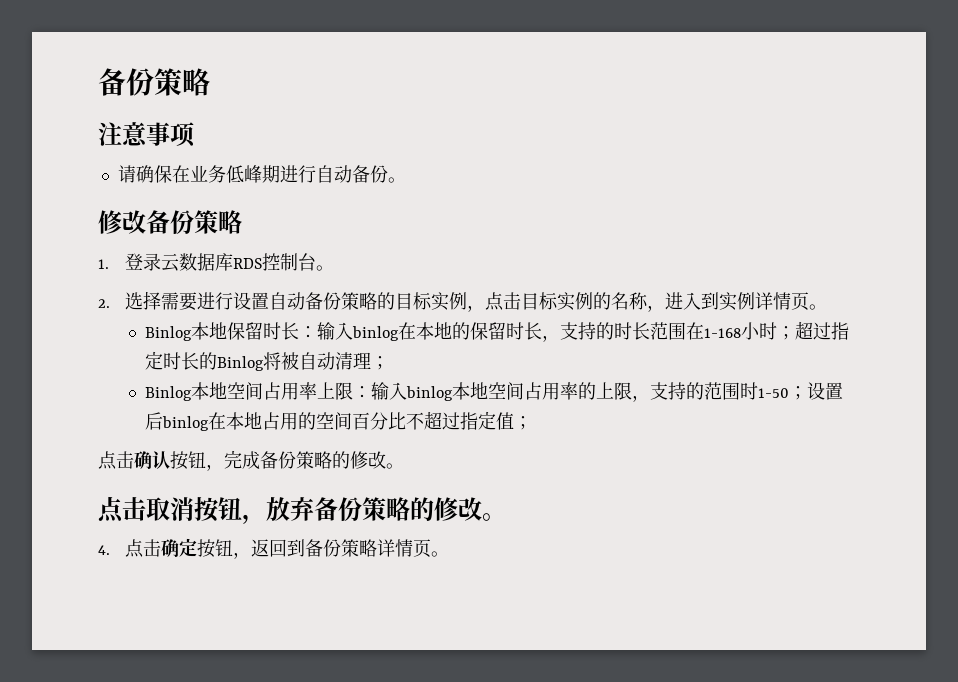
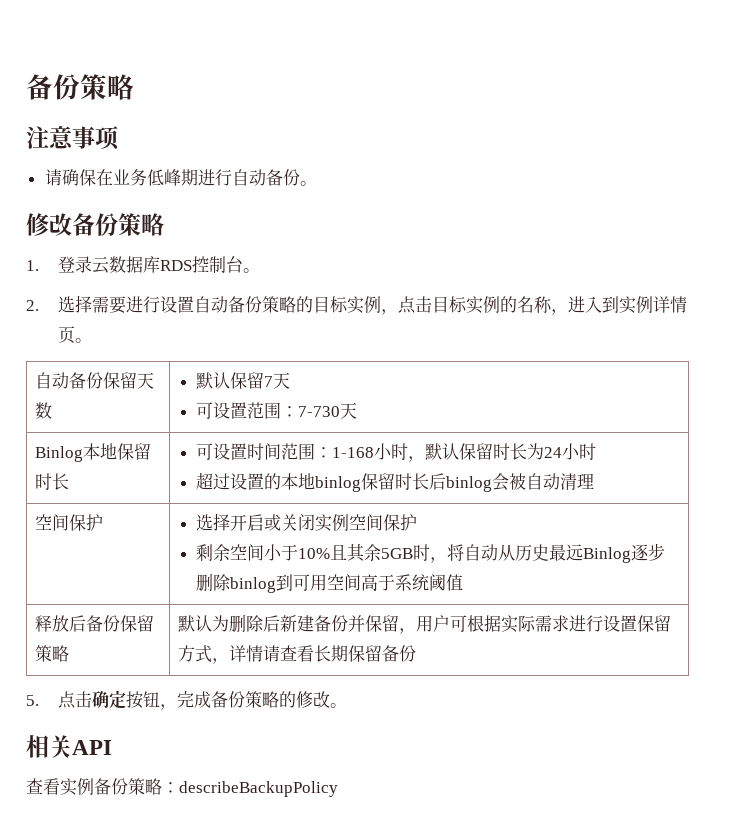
- Binlog本地保留时长：输入binlog在本地的保留时长，支持的时长范围在1-168小时；超过指定时长的Binlog将被自动清理；
- Binlog本地空间占用率上限：输入binlog本地空间占用率的上限，支持的范围时1-50；设置后binlog在本地占用的空间百分比不超过指定值；
- 点击确认按钮，完成备份策略的修改。
+ 自动备份保留天数 | 默认保留7天
+ 可设置范围：7-730天
+ Binlog本地保留时长 | 可设置时间范围：1-168小时，默认保留时长为24小时
+ 超过设置的本地binlog保留时长后binlog会被自动清理
+ 空间保护 | 选择开启或关闭实例空间保护
+ 剩余空间小于10%且其余5GB时，将自动从历史最远Binlog逐步删除binlog到可用空间高于系统阈值
+ 释放后备份保留策略 | 默认为删除后新建备份并保留，用户可根据实际需求进行设置保留方式，详情请查看长期保留备份
+ 5.点击确定按钮，完成备份策略的修改。
- 点击取消按钮，放弃备份策略的修改。
- 4.点击确定按钮，返回到备份策略详情页。
+ 相关API
+ 查看实例备份策略：describeBackupPolicy

